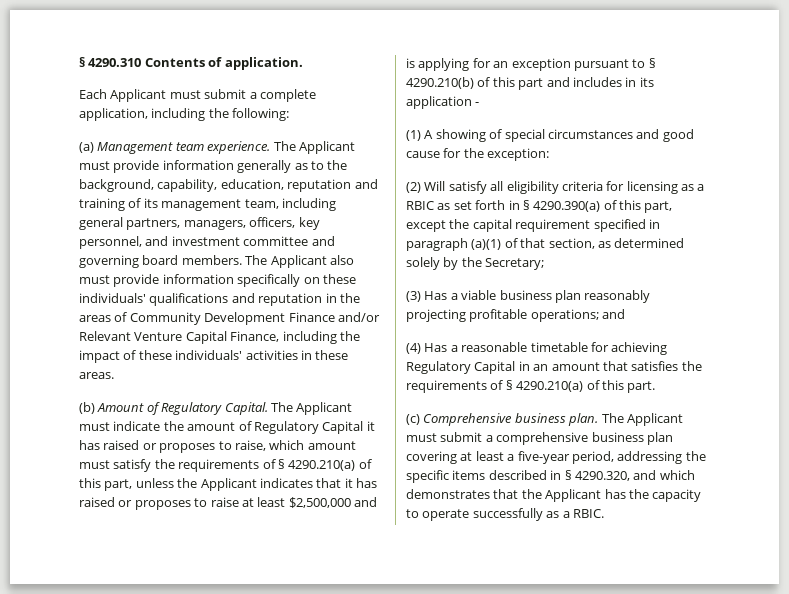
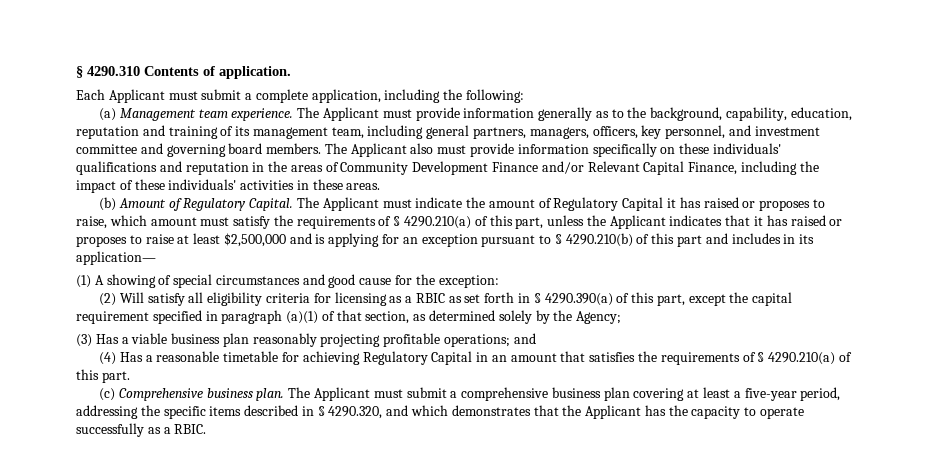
- The Applicant also must provide information specifically on these individuals' qualifications and reputation in the areas of Community Development Finance and/or Relevant Venture Capital Finance, including the impact of these individuals' activities in these areas.
+ The Applicant also must provide information specifically on these individuals' qualifications and reputation in the areas of Community Development Finance and/or Relevant Capital Finance, including the impact of these individuals' activities in these areas.
- The Applicant must indicate the amount of Regulatory Capital it has raised or proposes to raise, which amount must satisfy the requirements of § 4290.210(a) of this part, unless the Applicant indicates that it has raised or proposes to raise at least $2,500,000 and is applying for an exception pursuant to § 4290.210(b) of this part and includes in its application -
+ The Applicant must indicate the amount of Regulatory Capital it has raised or proposes to raise, which amount must satisfy the requirements of § 4290.210(a) of this part, unless the Applicant indicates that it has raised or proposes to raise at least $2,500,000 and is applying for an exception pursuant to § 4290.210(b) of this part and includes in its application—
- (2) Will satisfy all eligibility criteria for licensing as a RBIC as set forth in § 4290.390(a) of this part, except the capital requirement specified in paragraph (a)(1) of that section, as determined solely by the Secretary;
+ (2) Will satisfy all eligibility criteria for licensing as a RBIC as set forth in § 4290.390(a) of this part, except the capital requirement specified in paragraph (a)(1) of that section, as determined solely by the Agency;

